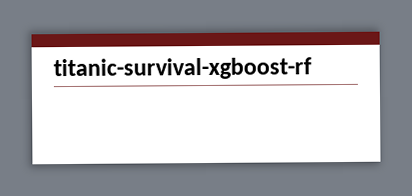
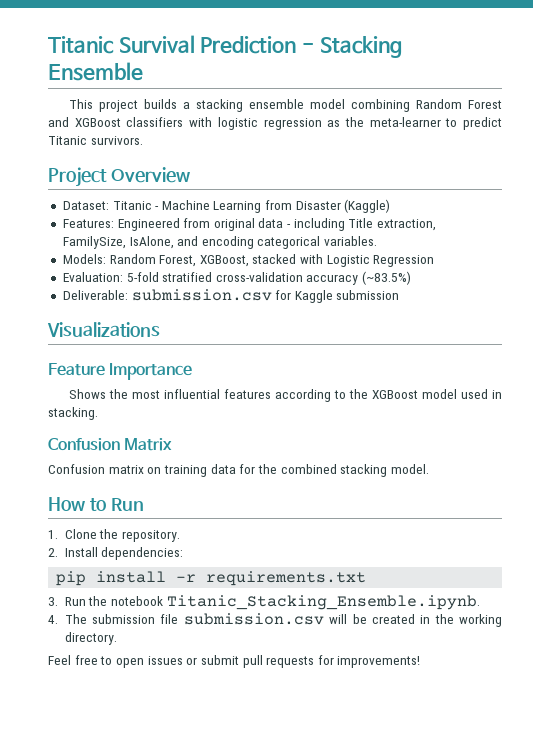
- titanic-survival-xgboost-rf
+ Titanic Survival Prediction - Stacking Ensemble
+ This project builds a stacking ensemble model combining Random Forest and XGBoost classifiers with logistic regression as the meta-learner to predict Titanic survivors.
+ Project Overview
+ Dataset: Titanic - Machine Learning from Disaster (Kaggle)
+ Features: Engineered from original data - including Title extraction, FamilySize, IsAlone, and encoding categorical variables.
+ Models: Random Forest, XGBoost, stacked with Logistic Regression
+ Evaluation: 5-fold stratified cross-validation accuracy (~83.5%)
+ Deliverable: submission.csv for Kaggle submission
+ Visualizations
+ Feature Importance
+ Shows the most influential features according to the XGBoost model used in stacking.
+ Confusion Matrix
+ Confusion matrix on training data for the combined stacking model.
+ How to Run
+ 1. Clone the repository.
+ 2. Install dependencies:
+ pip install -r requirements.txt
+ 3. Run the notebook Titanic_Stacking_Ensemble.ipynb.
+ 4. The submission file submission.csv will be created in the working directory.
+ Feel free to open issues or submit pull requests for improvements!

